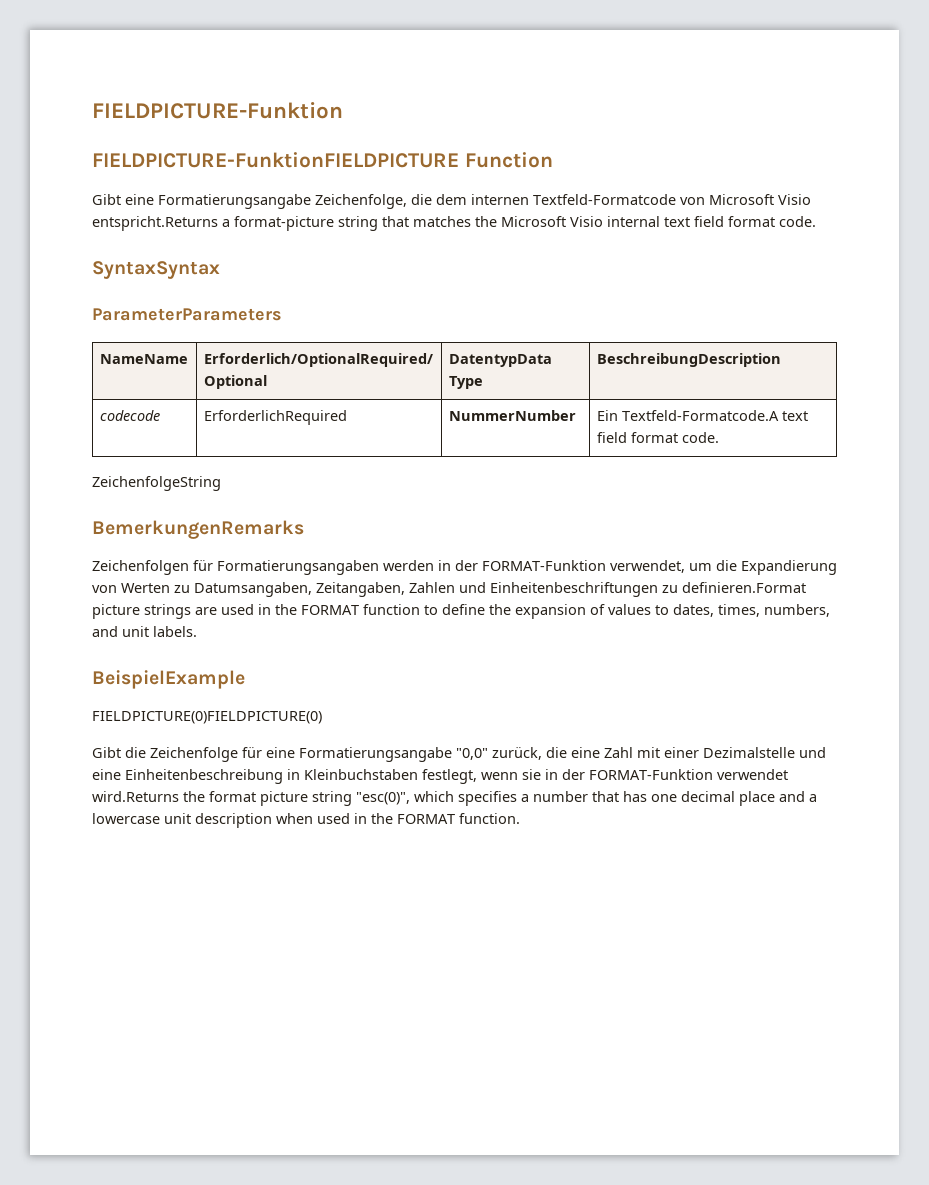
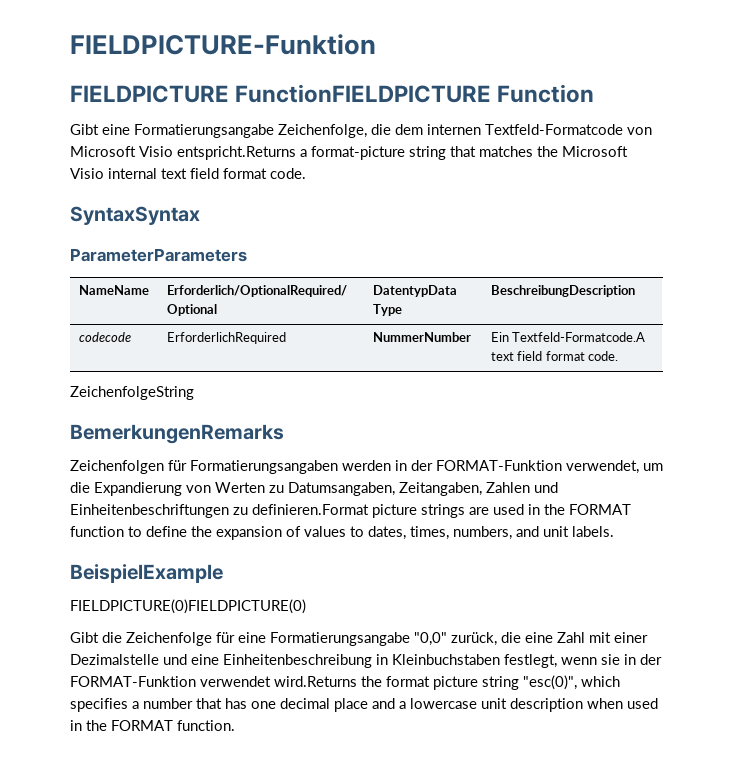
- FIELDPICTURE-FunktionFIELDPICTURE Function
+ FIELDPICTURE FunctionFIELDPICTURE Function

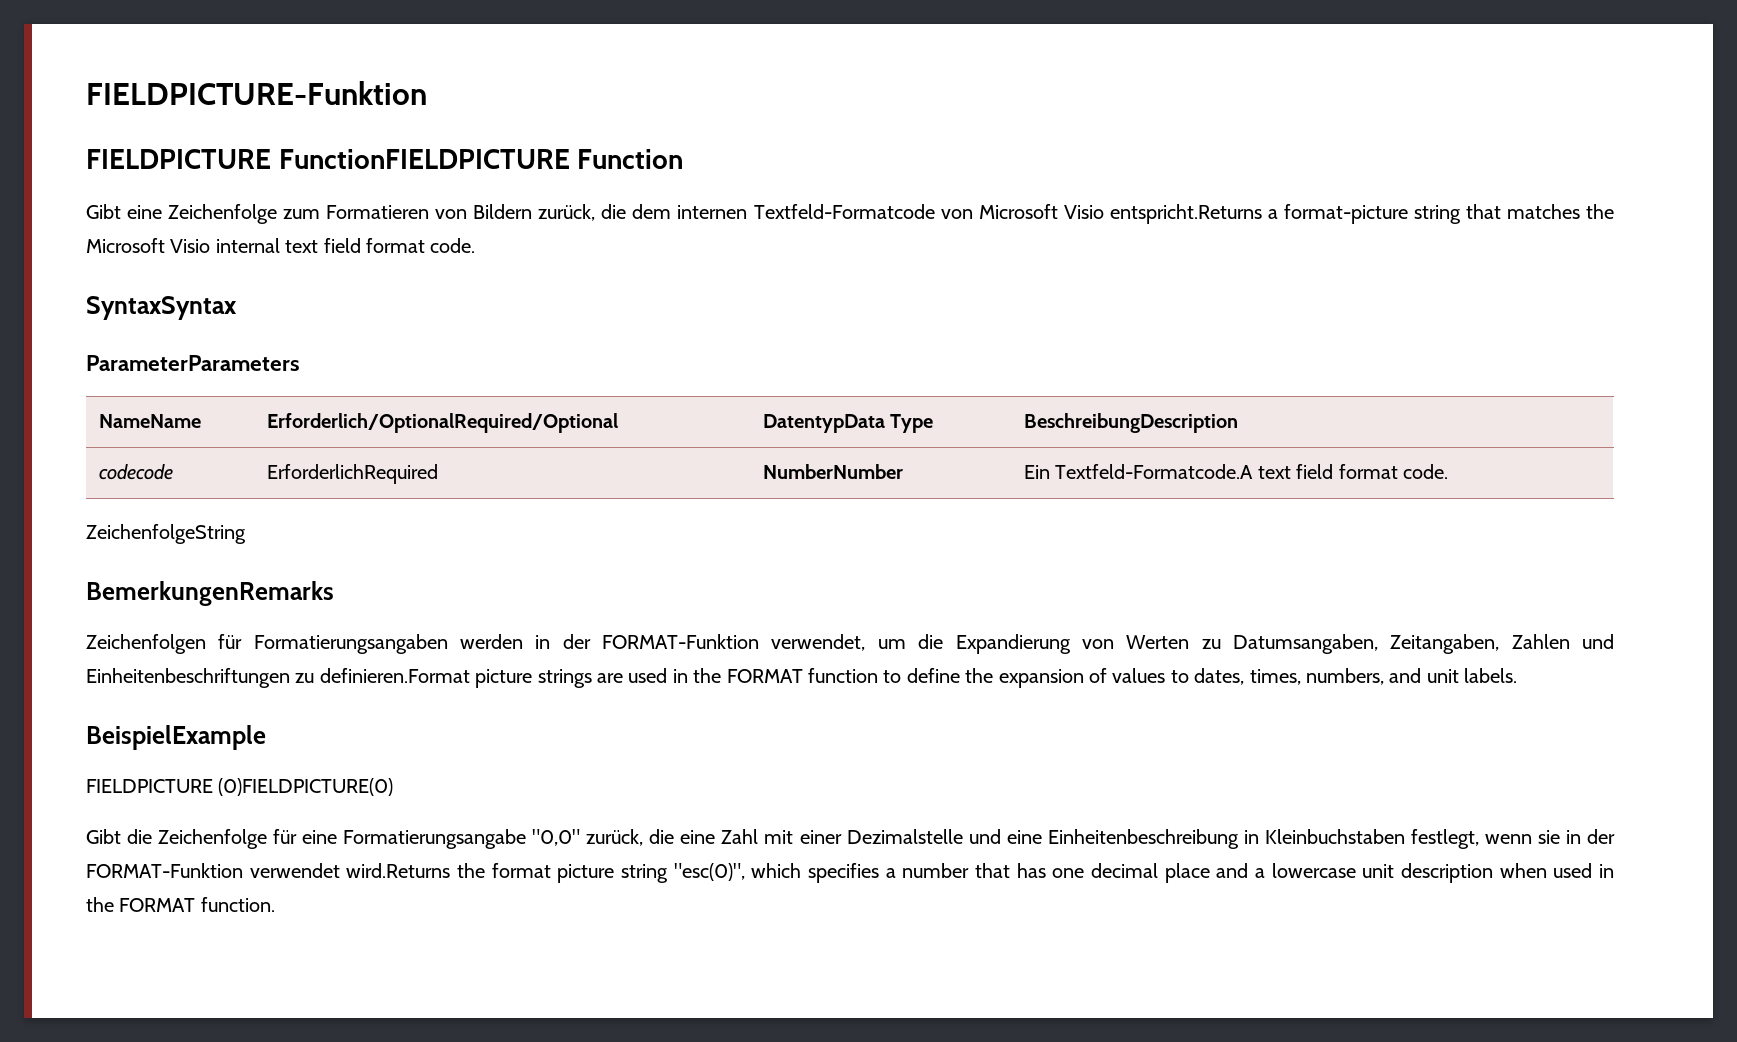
- Gibt eine Formatierungsangabe Zeichenfolge, die dem internen Textfeld-Formatcode von Microsoft Visio entspricht.Returns a format-picture string that matches the Microsoft Visio internal text field format code.
+ Gibt eine Zeichenfolge zum Formatieren von Bildern zurück, die dem internen Textfeld-Formatcode von Microsoft Visio entspricht.Returns a format-picture string that matches the Microsoft Visio internal text field format code.
- codecode | ErforderlichRequired | NummerNumber | Ein Textfeld-Formatcode.A text field format code.
+ codecode | ErforderlichRequired | NumberNumber | Ein Textfeld-Formatcode.A text field format code.
- FIELDPICTURE(0)FIELDPICTURE(0)
+ FIELDPICTURE (0)FIELDPICTURE(0)

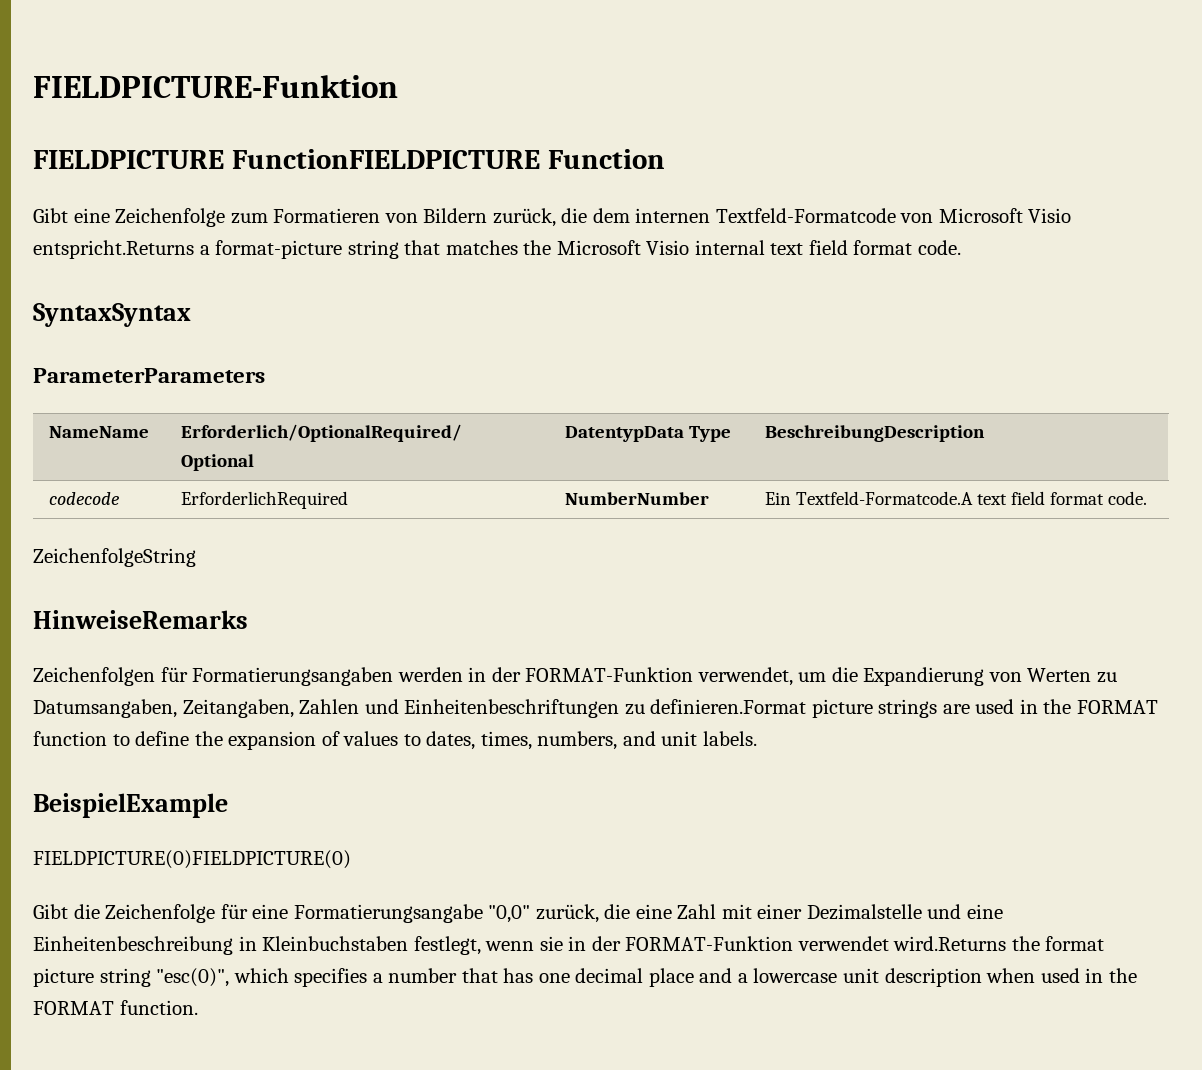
- BemerkungenRemarks
+ HinweiseRemarks
- FIELDPICTURE (0)FIELDPICTURE(0)
+ FIELDPICTURE(0)FIELDPICTURE(0)

